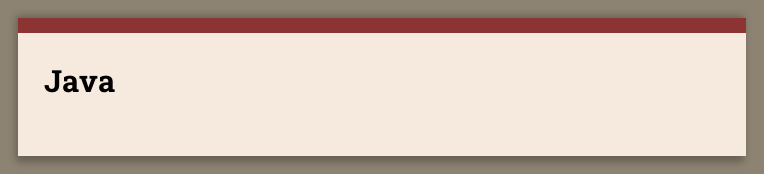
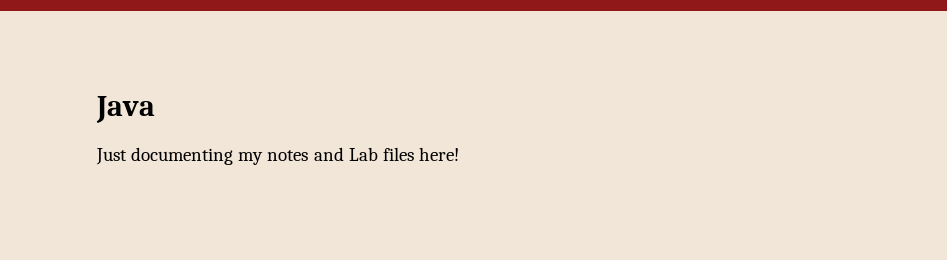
+ Just documenting my notes and Lab files here!

